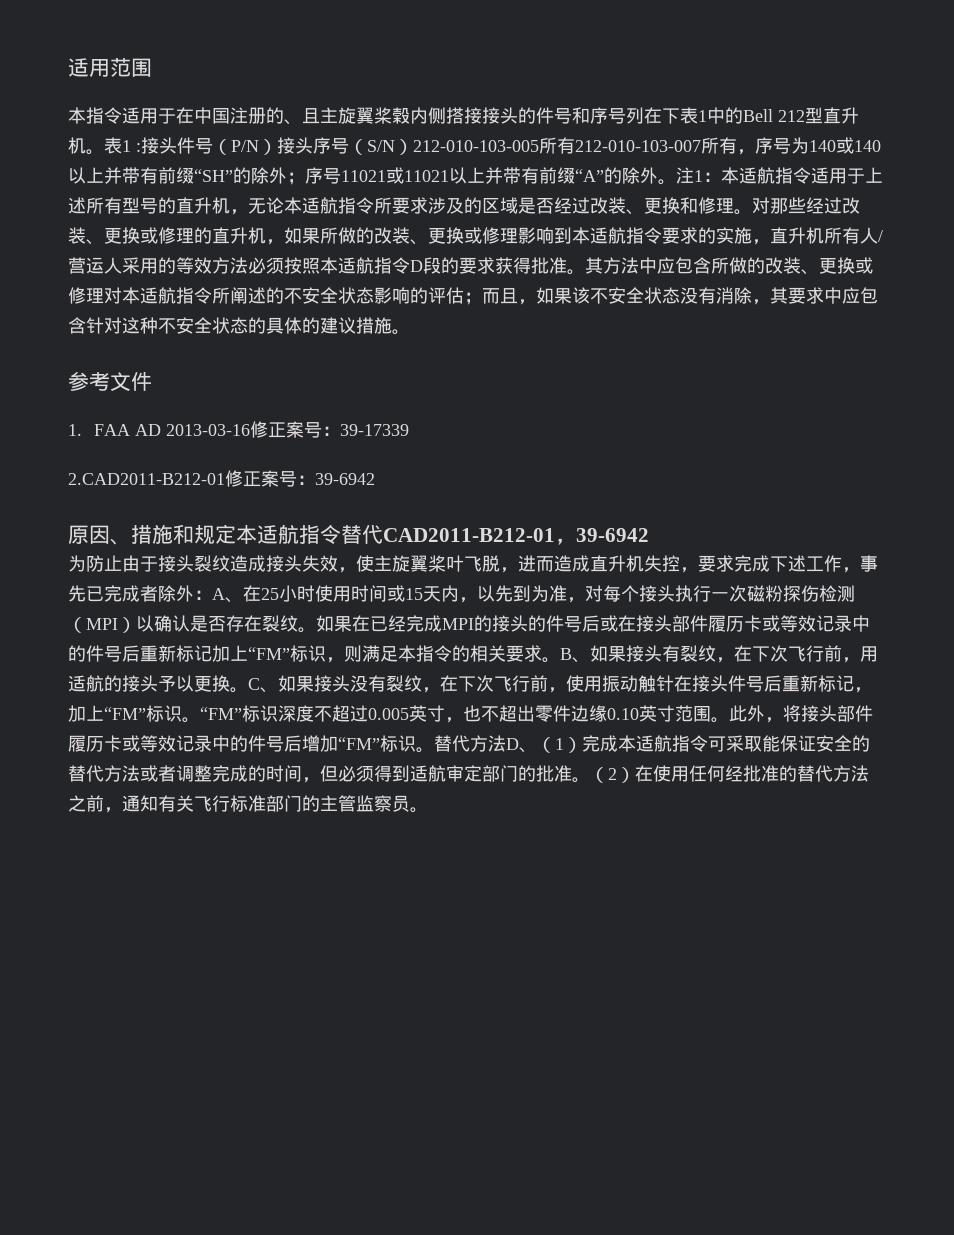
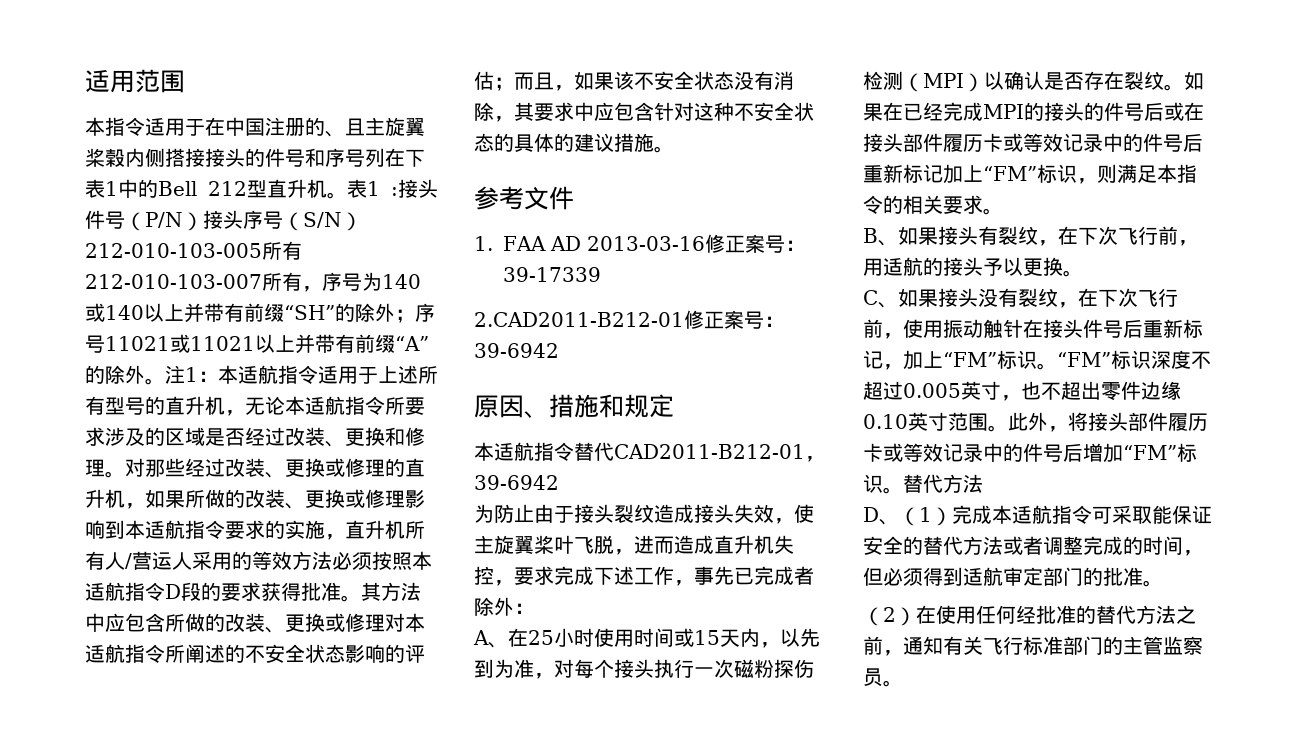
- 原因、措施和规定本适航指令替代CAD2011-B212-01，39-6942
+ 原因、措施和规定
+ 本适航指令替代CAD2011-B212-01，39-6942
- 为防止由于接头裂纹造成接头失效，使主旋翼桨叶飞脱，进而造成直升机失控，要求完成下述工作，事先已完成者除外：A、在25小时使用时间或15天内，以先到为准，对每个接头执行一次磁粉探伤检测（MPI）以确认是否存在裂纹。
+ 为防止由于接头裂纹造成接头失效，使主旋翼桨叶飞脱，进而造成直升机失控，要求完成下述工作，事先已完成者除外：
+ A、在25小时使用时间或15天内，以先到为准，对每个接头执行一次磁粉探伤检测（MPI）以确认是否存在裂纹。
- 如果在已经完成MPI的接头的件号后或在接头部件履历卡或等效记录中的件号后重新标记加上“FM”标识，则满足本指令的相关要求。B、如果接头有裂纹，在下次飞行前，用适航的接头予以更换。C、如果接头没有裂纹，在下次飞行前，使用振动触针在接头件号后重新标记，加上“FM”标识。
+ 如果在已经完成MPI的接头的件号后或在接头部件履历卡或等效记录中的件号后重新标记加上“FM”标识，则满足本指令的相关要求。
+ B、如果接头有裂纹，在下次飞行前，用适航的接头予以更换。
+ C、如果接头没有裂纹，在下次飞行前，使用振动触针在接头件号后重新标记，加上“FM”标识。
- 此外，将接头部件履历卡或等效记录中的件号后增加“FM”标识。替代方法D、（1）完成本适航指令可采取能保证安全的替代方法或者调整完成的时间，但必须得到适航审定部门的批准。（2）在使用任何经批准的替代方法之前，通知有关飞行标准部门的主管监察员。
+ 此外，将接头部件履历卡或等效记录中的件号后增加“FM”标识。替代方法
+ D、（1）完成本适航指令可采取能保证安全的替代方法或者调整完成的时间，但必须得到适航审定部门的批准。
+ （2）在使用任何经批准的替代方法之前，通知有关飞行标准部门的主管监察员。

